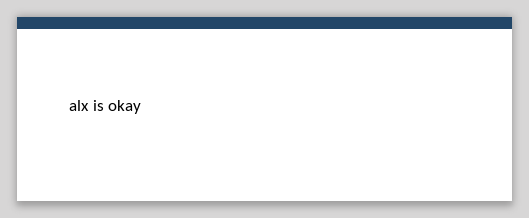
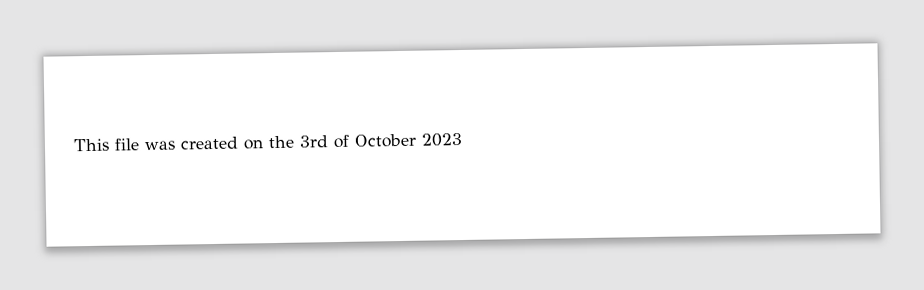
- alx is okay
+ This file was created on the 3rd of October 2023

